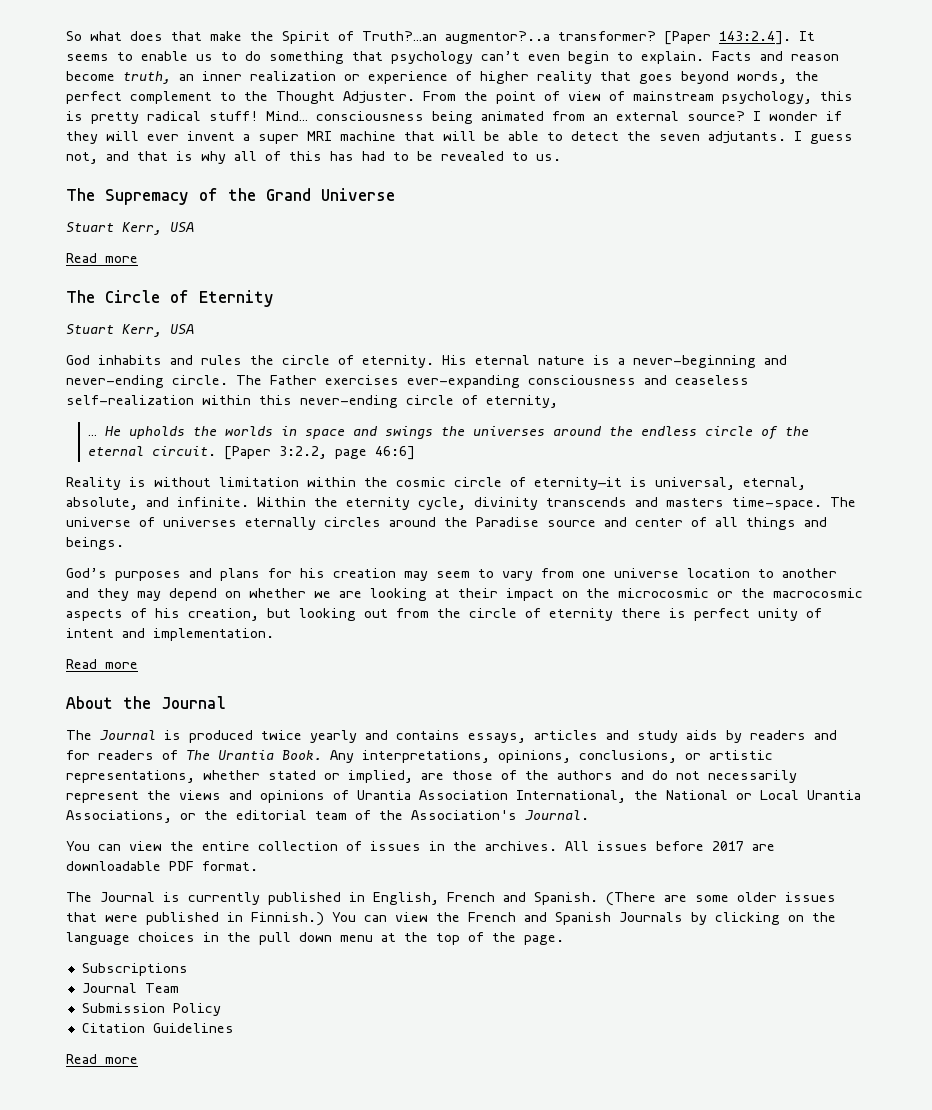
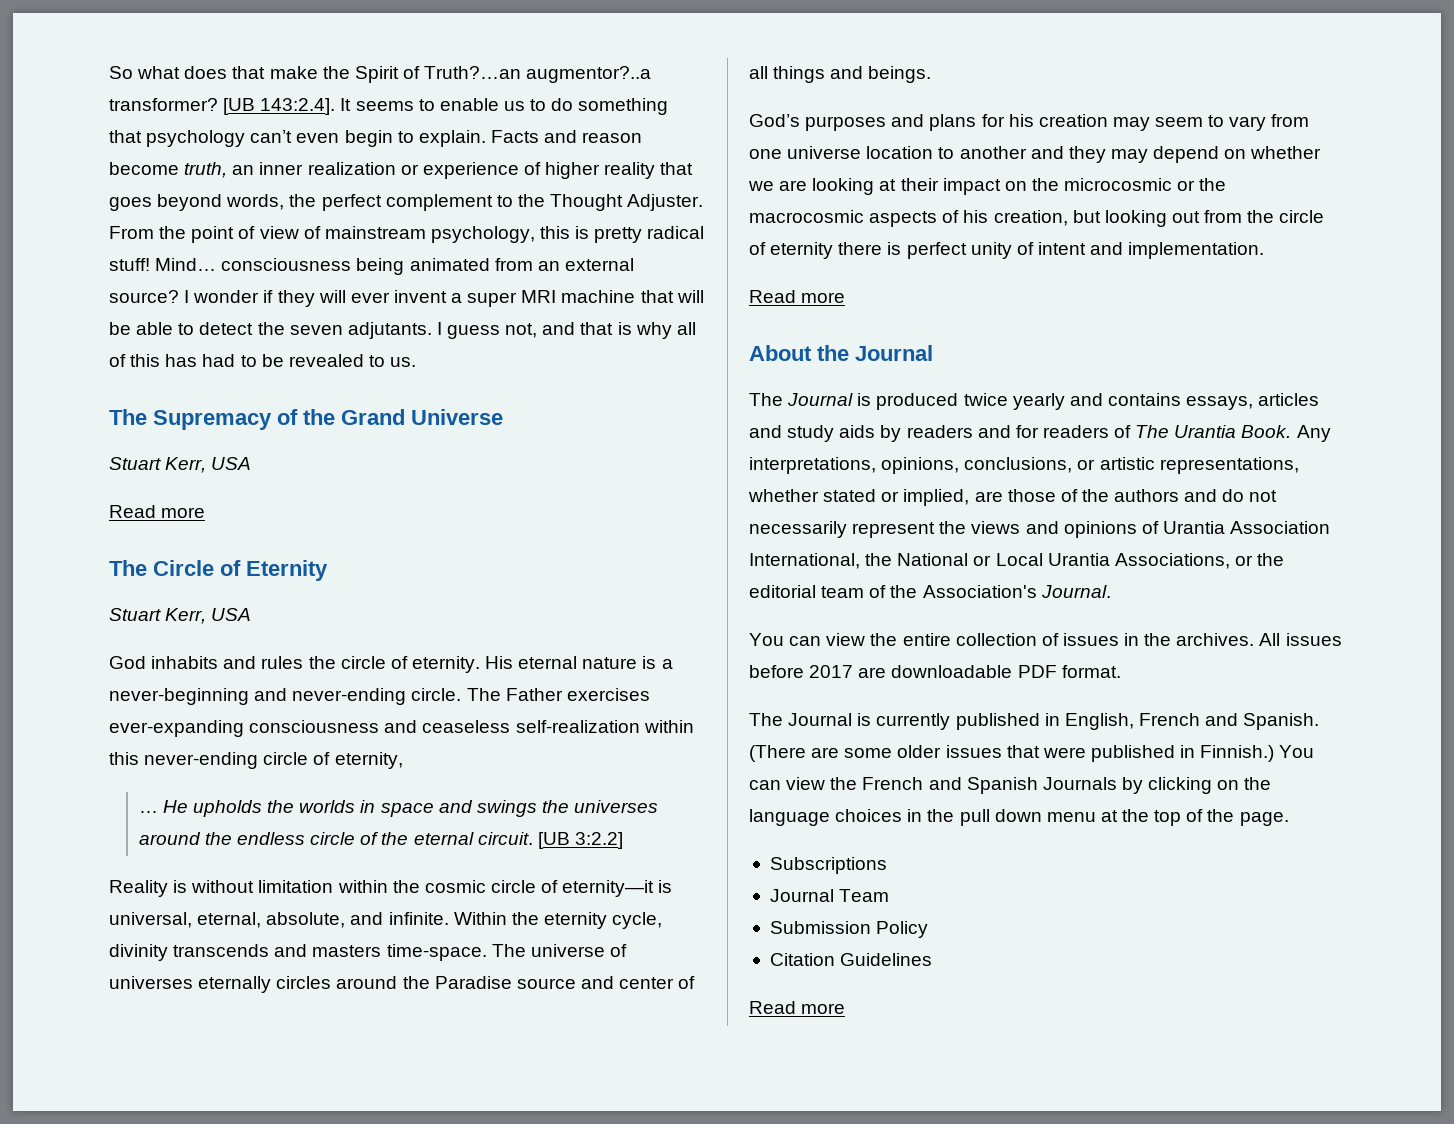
- [Paper 143:2.4]. It seems to enable us to do something that psychology can’t even begin to explain.
+ [UB 143:2.4]. It seems to enable us to do something that psychology can’t even begin to explain.
- [Paper 3:2.2, page 46:6]
+ [UB 3:2.2]

